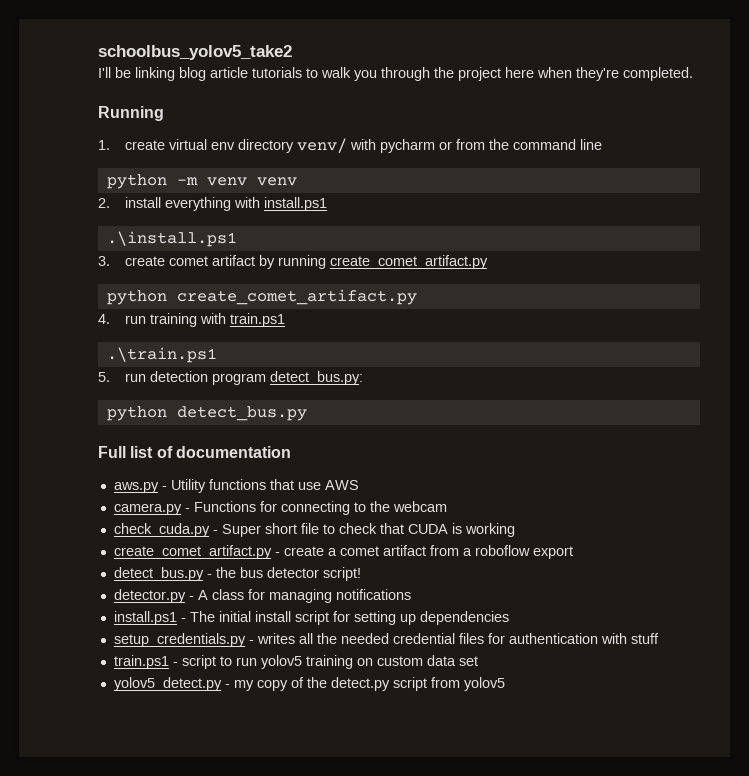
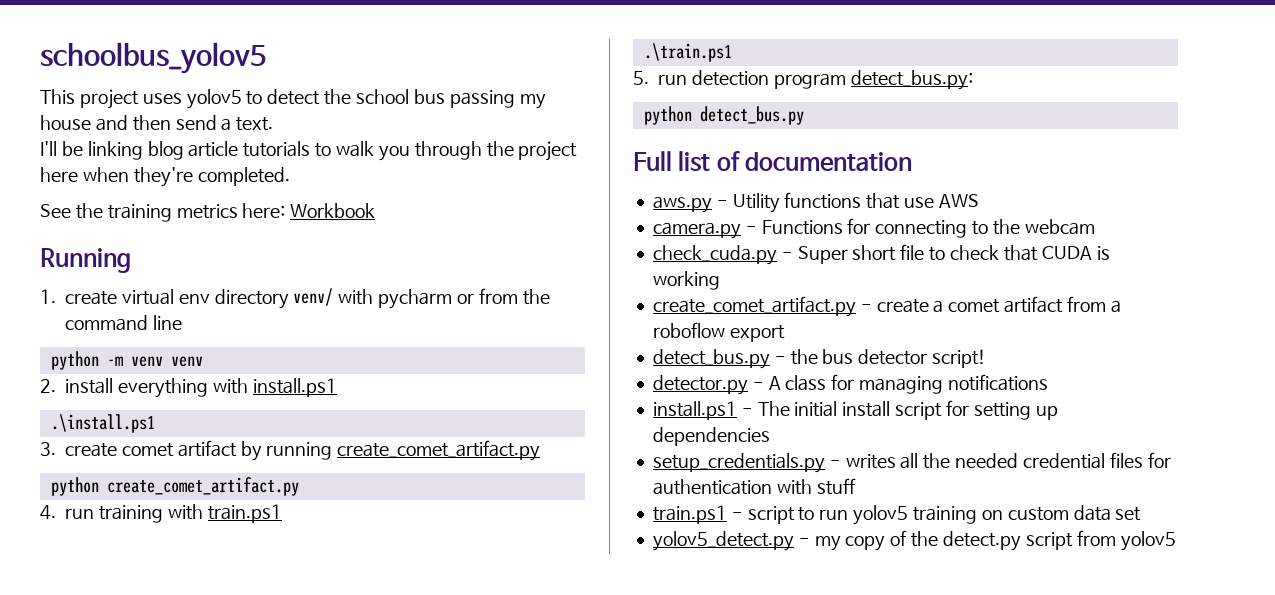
- schoolbus_yolov5_take2
+ schoolbus_yolov5
+ This project uses yolov5 to detect the school bus passing my house and then send a text.
+ See the training metrics here: Workbook

